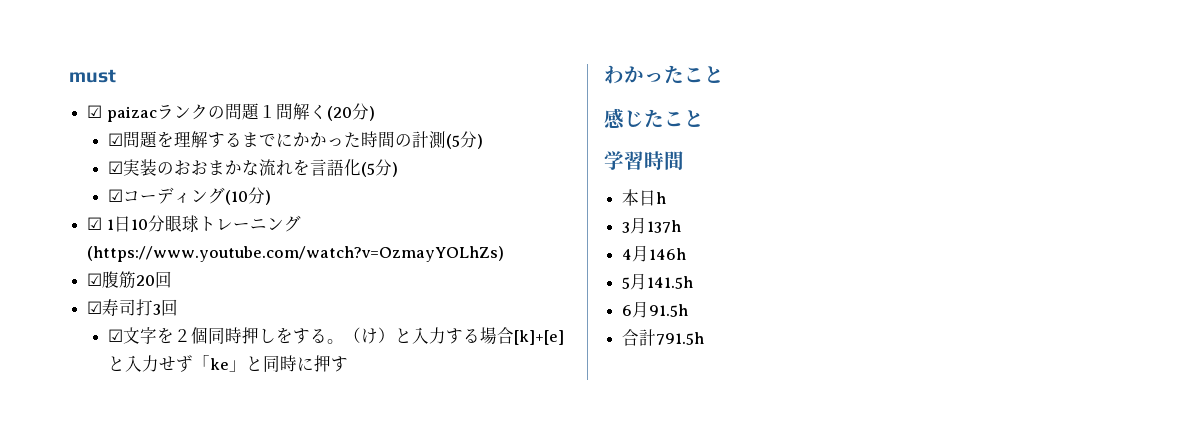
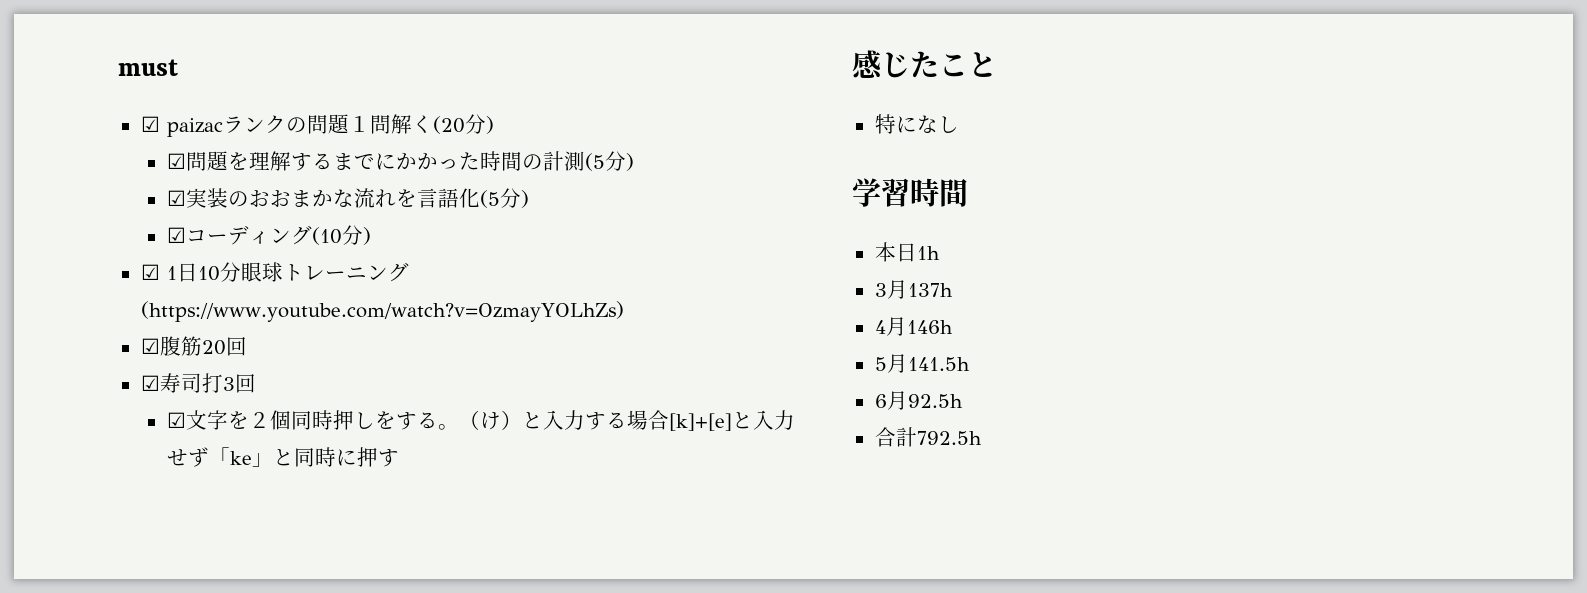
- わかったこと
+ 特になし
- 本日h
+ 本日1h
- 6月91.5h
+ 6月92.5h
- 合計791.5h
+ 合計792.5h

